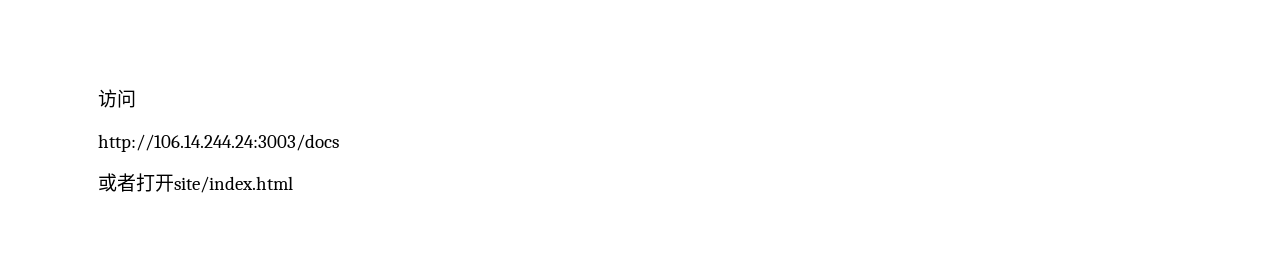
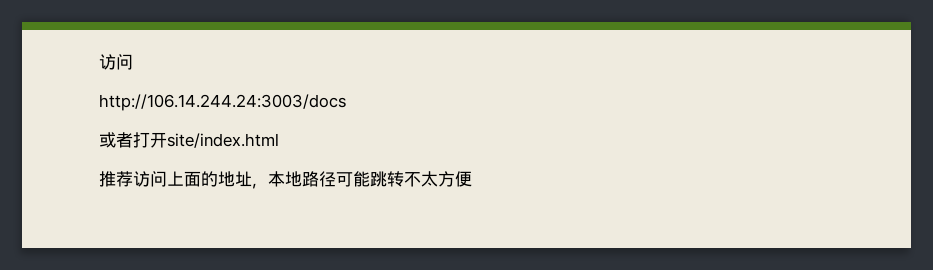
+ 推荐访问上面的地址，本地路径可能跳转不太方便

